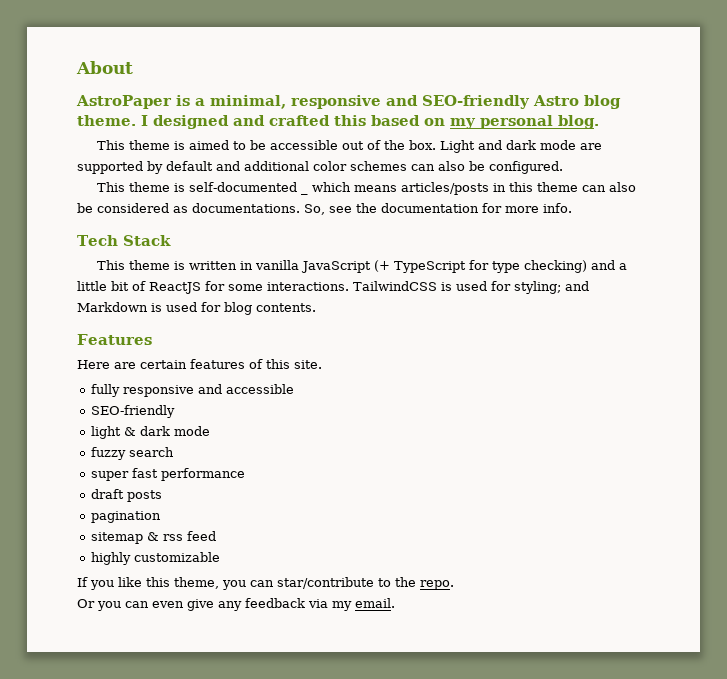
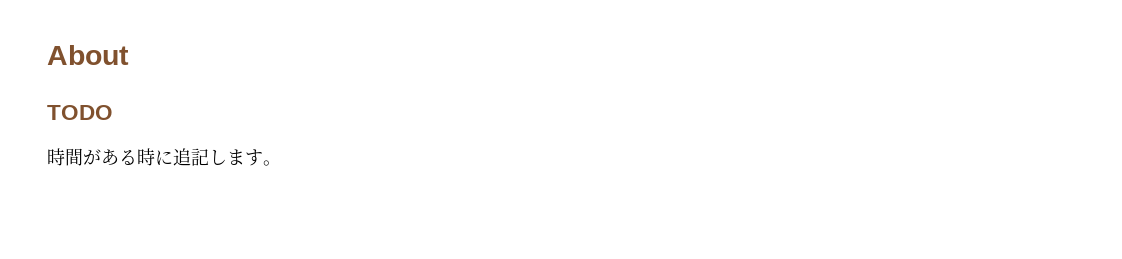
- AstroPaper is a minimal, responsive and SEO-friendly Astro blog theme. I designed and crafted this based on my personal blog.
- This theme is aimed to be accessible out of the box. Light and dark mode are supported by default and additional color schemes can also be configured.
- This theme is self-documented _ which means articles/posts in this theme can also be considered as documentations. So, see the documentation for more info.
- Tech Stack
- This theme is written in vanilla JavaScript (+ TypeScript for type checking) and a little bit of ReactJS for some interactions. TailwindCSS is used for styling; and Markdown is used for blog contents.
- Features
- Here are certain features of this site.
- fully responsive and accessible
- SEO-friendly
- light & dark mode
- fuzzy search
- super fast performance
- draft posts
- pagination
- sitemap & rss feed
- highly customizable
- If you like this theme, you can star/contribute to the repo.
- Or you can even give any feedback via my email.
+ TODO
+ 時間がある時に追記します。

